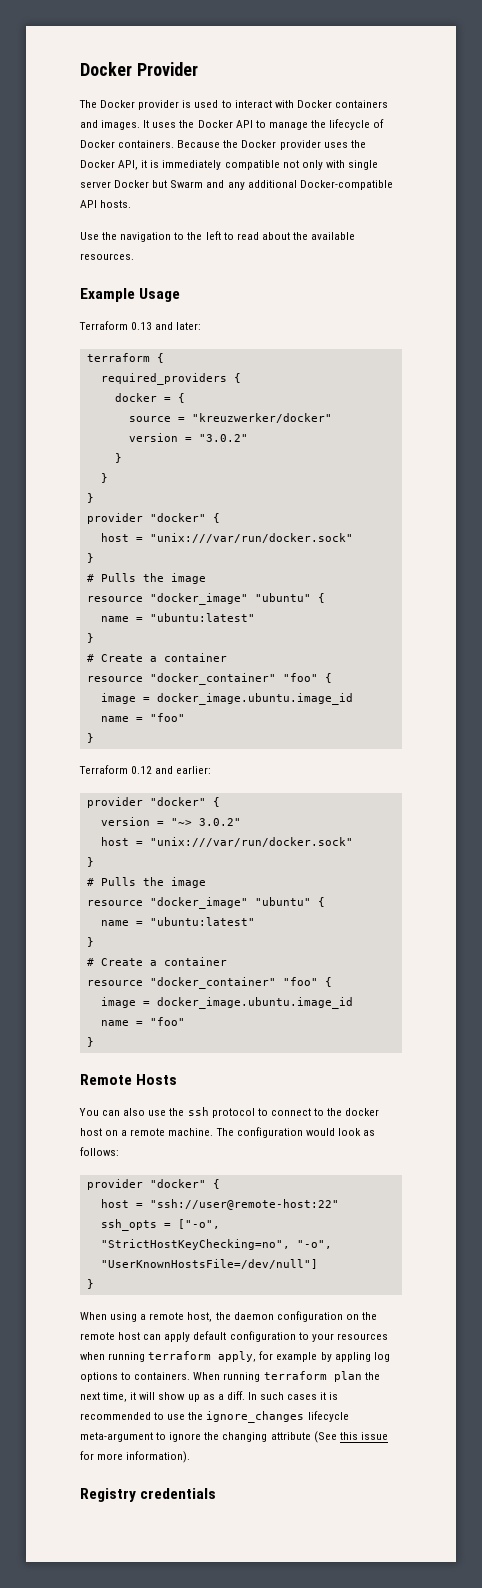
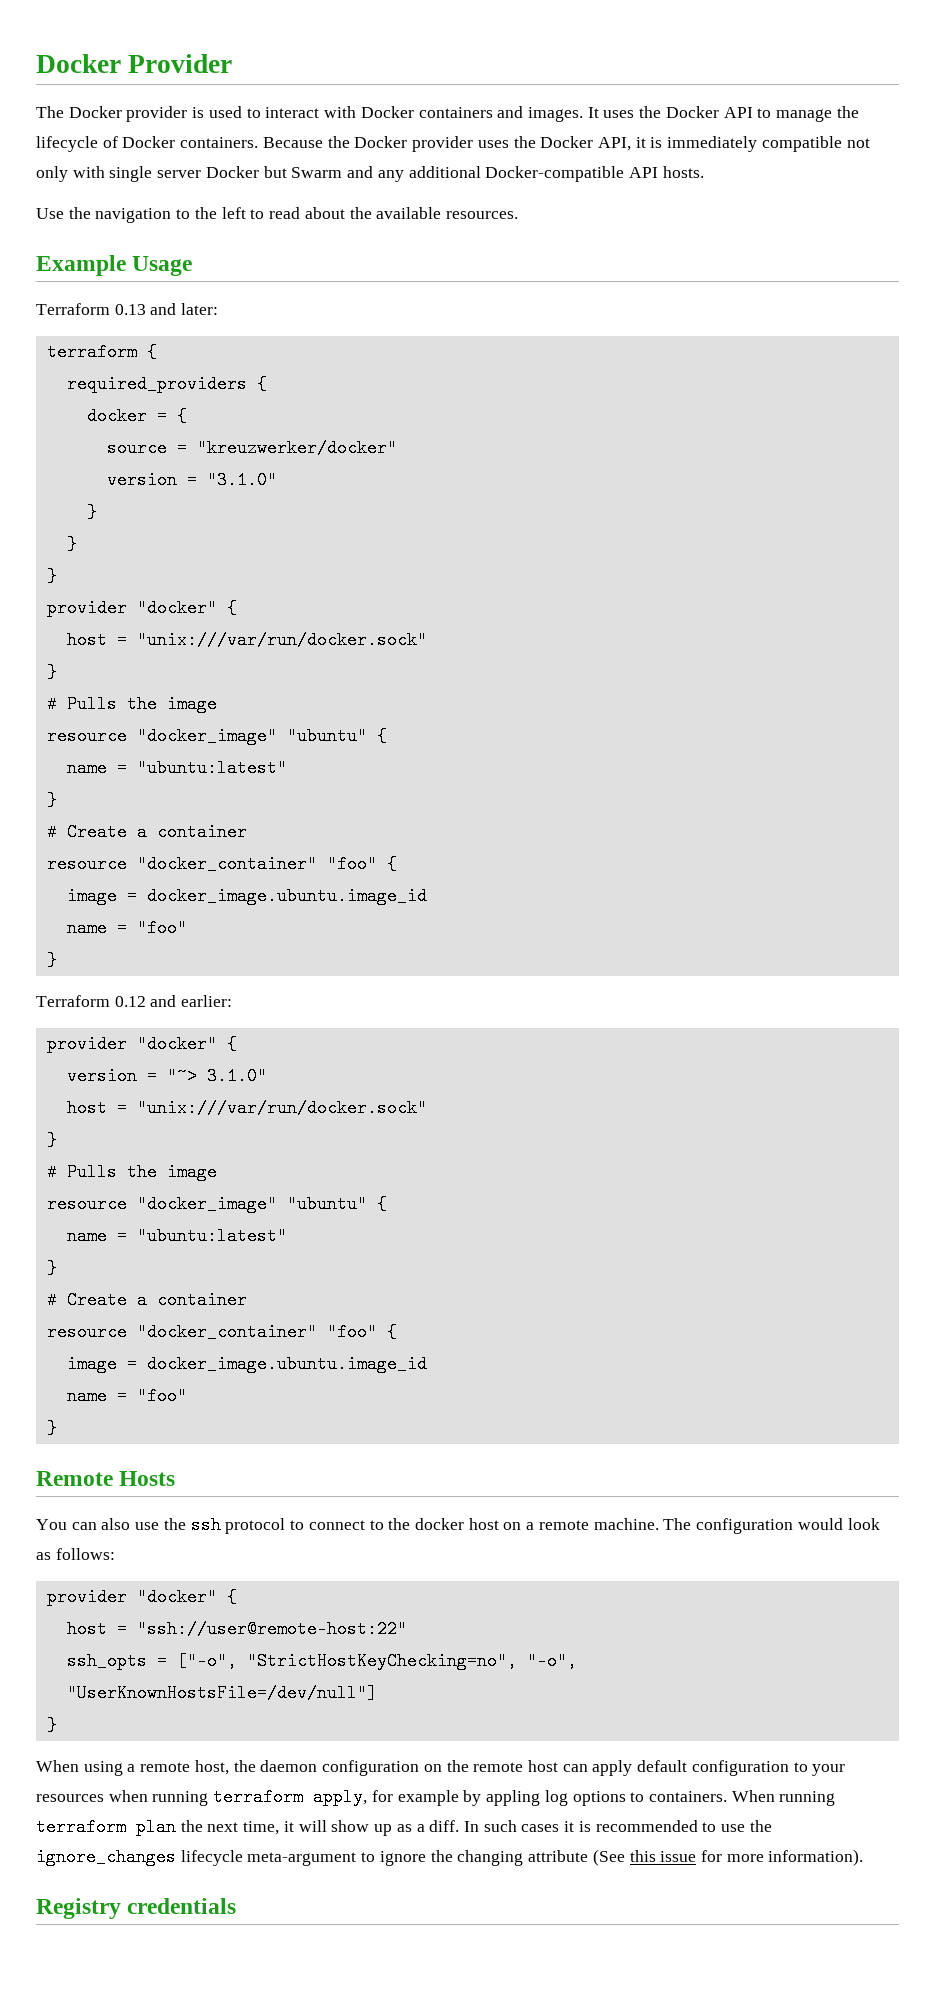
- version = "3.0.2"
+ version = "3.1.0"
- version = "~> 3.0.2"
+ version = "~> 3.1.0"

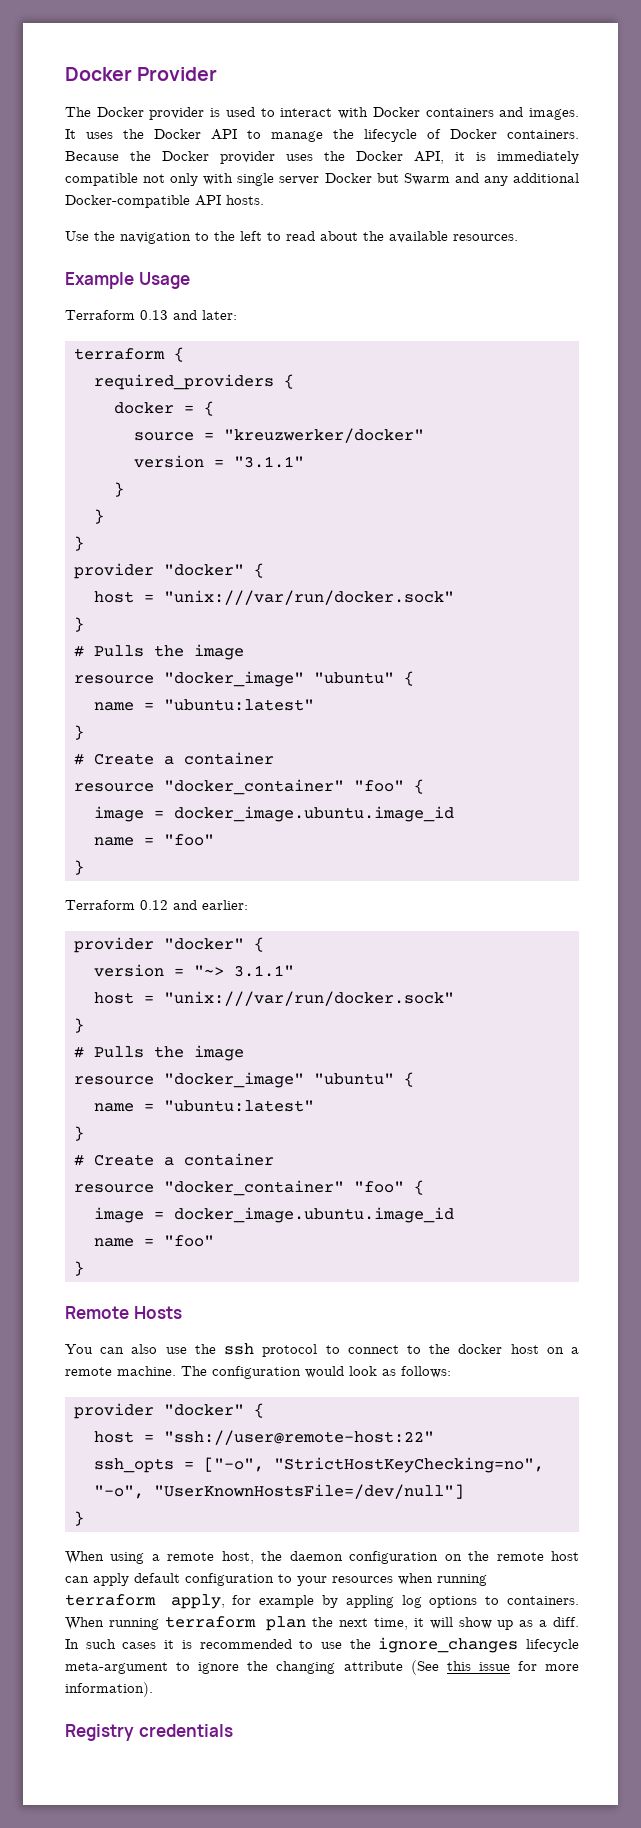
- version = "3.1.0"
+ version = "3.1.1"
- version = "~> 3.1.0"
+ version = "~> 3.1.1"

